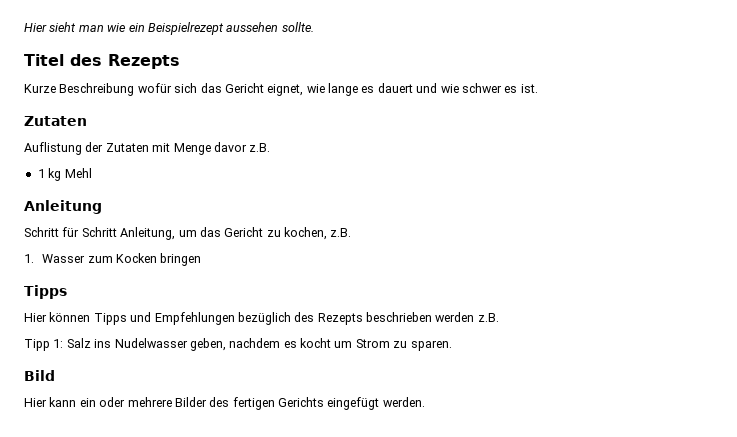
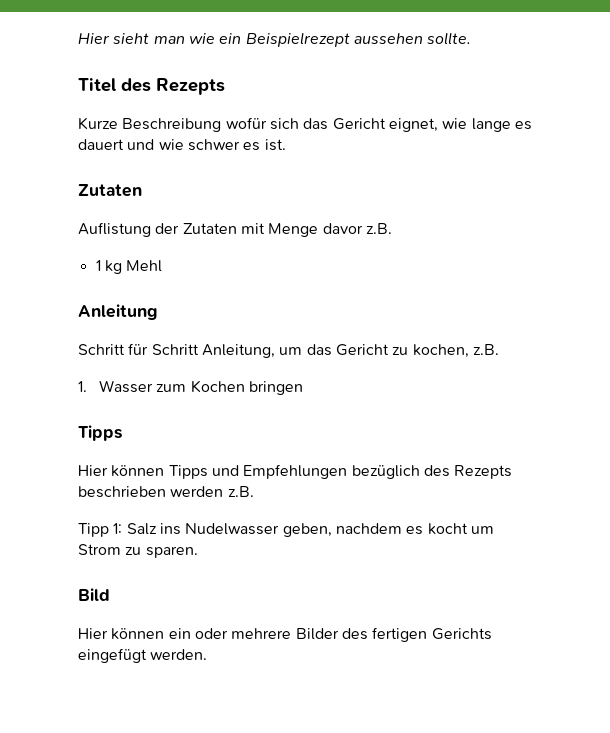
- 1. Wasser zum Kocken bringen
+ 1. Wasser zum Kochen bringen
- Hier kann ein oder mehrere Bilder des fertigen Gerichts eingefügt werden.
+ Hier können ein oder mehrere Bilder des fertigen Gerichts eingefügt werden.

